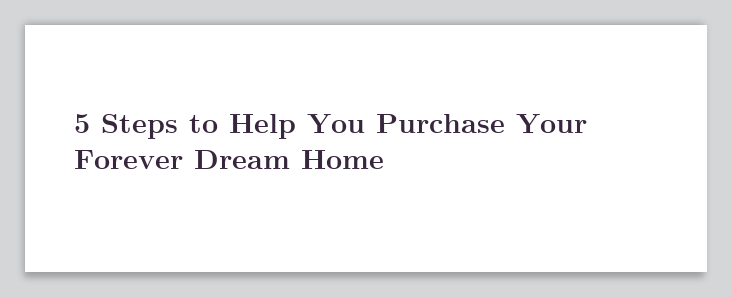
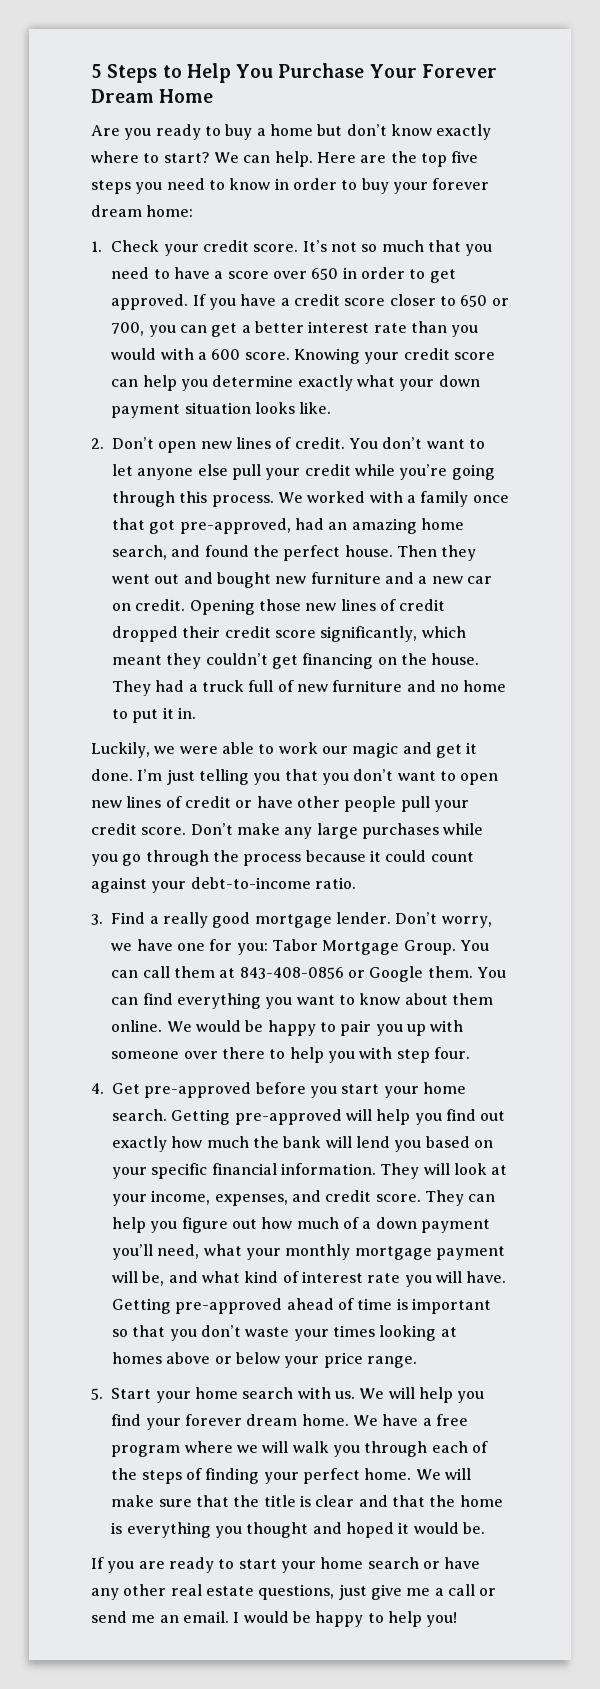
+ Are you ready to buy a home but don’t know exactly where to start? We can help. Here are the top five steps you need to know in order to buy your forever dream home:
+ 1. Check your credit score. It’s not so much that you need to have a score over 650 in order to get approved. If you have a credit score closer to 650 or 700, you can get a better interest rate than you would with a 600 score. Knowing your credit score can help you determine exactly what your down payment situation looks like.
+ 2. Don’t open new lines of credit. You don’t want to let anyone else pull your credit while you’re going through this process. We worked with a family once that got pre-approved, had an amazing home search, and found the perfect house. Then they went out and bought new furniture and a new car on credit. Opening those new lines of credit dropped their credit score significantly, which meant they couldn’t get financing on the house. They had a truck full of new furniture and no home to put it in.
+ Luckily, we were able to work our magic and get it done. I’m just telling you that you don’t want to open new lines of credit or have other people pull your credit score. Don’t make any large purchases while you go through the process because it could count against your debt-to-income ratio.
+ 3. Find a really good mortgage lender. Don’t worry, we have one for you: Tabor Mortgage Group. You can call them at 843-408-0856 or Google them. You can find everything you want to know about them online. We would be happy to pair you up with someone over there to help you with step four.
+ 4. Get pre-approved before you start your home search. Getting pre-approved will help you find out exactly how much the bank will lend you based on your specific financial information. They will look at your income, expenses, and credit score. They can help you figure out how much of a down payment you’ll need, what your monthly mortgage payment will be, and what kind of interest rate you will have. Getting pre-approved ahead of time is important so that you don’t waste your times looking at homes above or below your price range.
+ 5. Start your home search with us. We will help you find your forever dream home. We have a free program where we will walk you through each of the steps of finding your perfect home. We will make sure that the title is clear and that the home is everything you thought and hoped it would be.
+ If you are ready to start your home search or have any other real estate questions, just give me a call or send me an email. I would be happy to help you!

